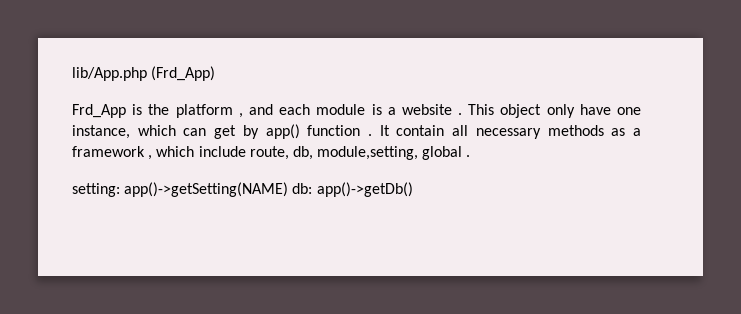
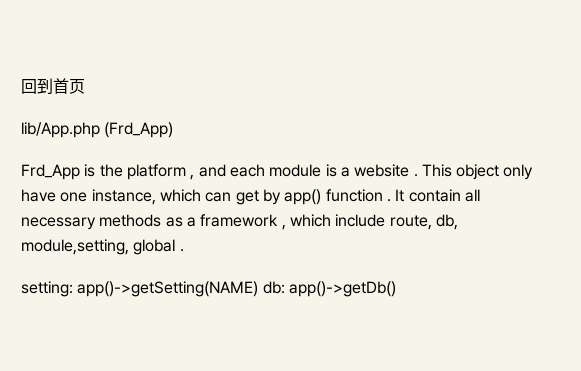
+ 回到首页

